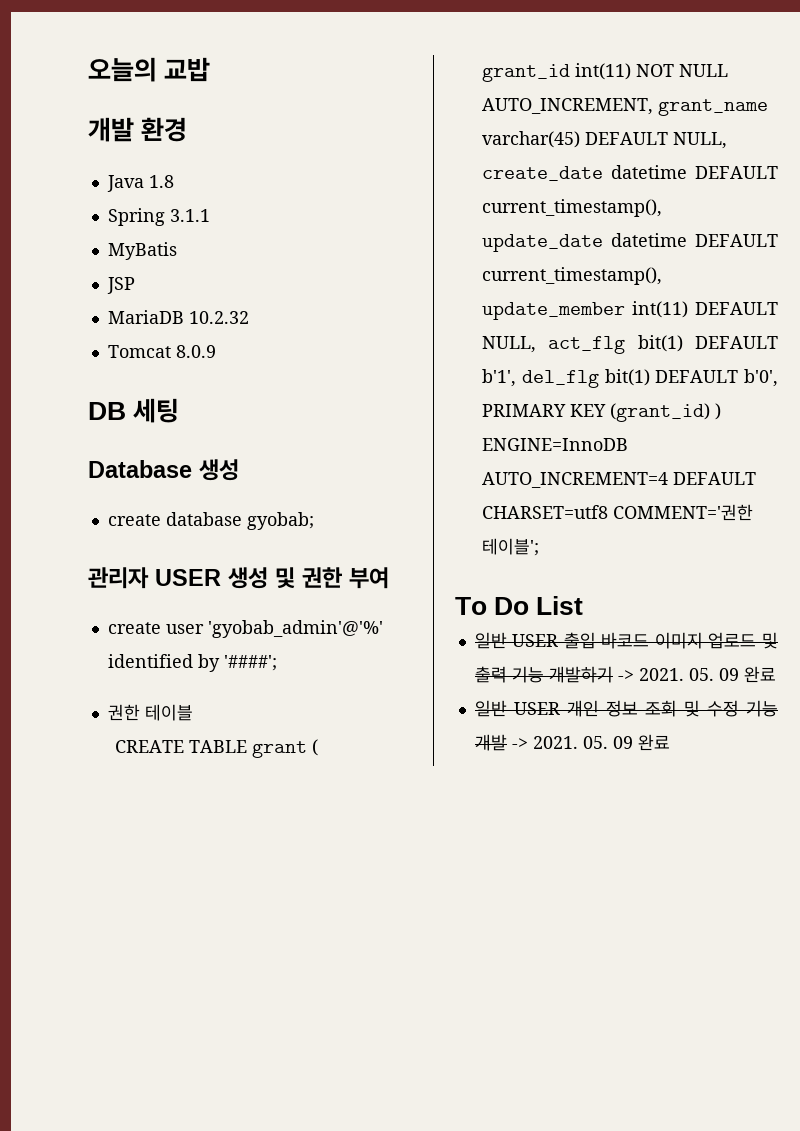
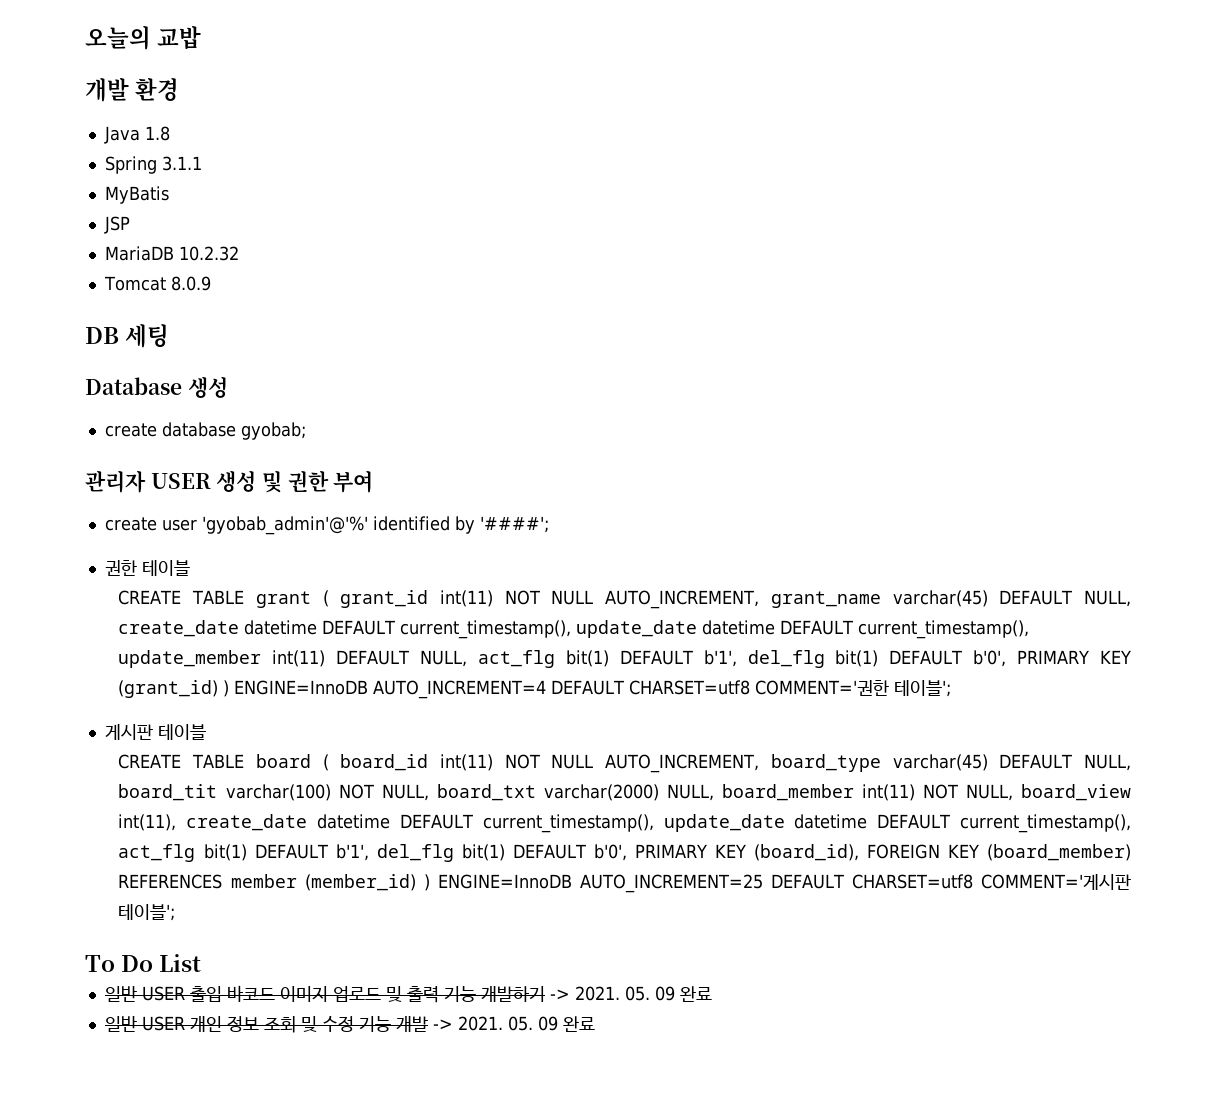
+ 게시판 테이블
+ CREATE TABLE board ( board_id int(11) NOT NULL AUTO_INCREMENT, board_type varchar(45) DEFAULT NULL, board_tit varchar(100) NOT NULL, board_txt varchar(2000) NULL, board_member int(11) NOT NULL, board_view int(11), create_date datetime DEFAULT current_timestamp(), update_date datetime DEFAULT current_timestamp(), act_flg bit(1) DEFAULT b'1', del_flg bit(1) DEFAULT b'0', PRIMARY KEY (board_id), FOREIGN KEY (board_member) REFERENCES member (member_id) ) ENGINE=InnoDB AUTO_INCREMENT=25 DEFAULT CHARSET=utf8 COMMENT='게시판 테이블';

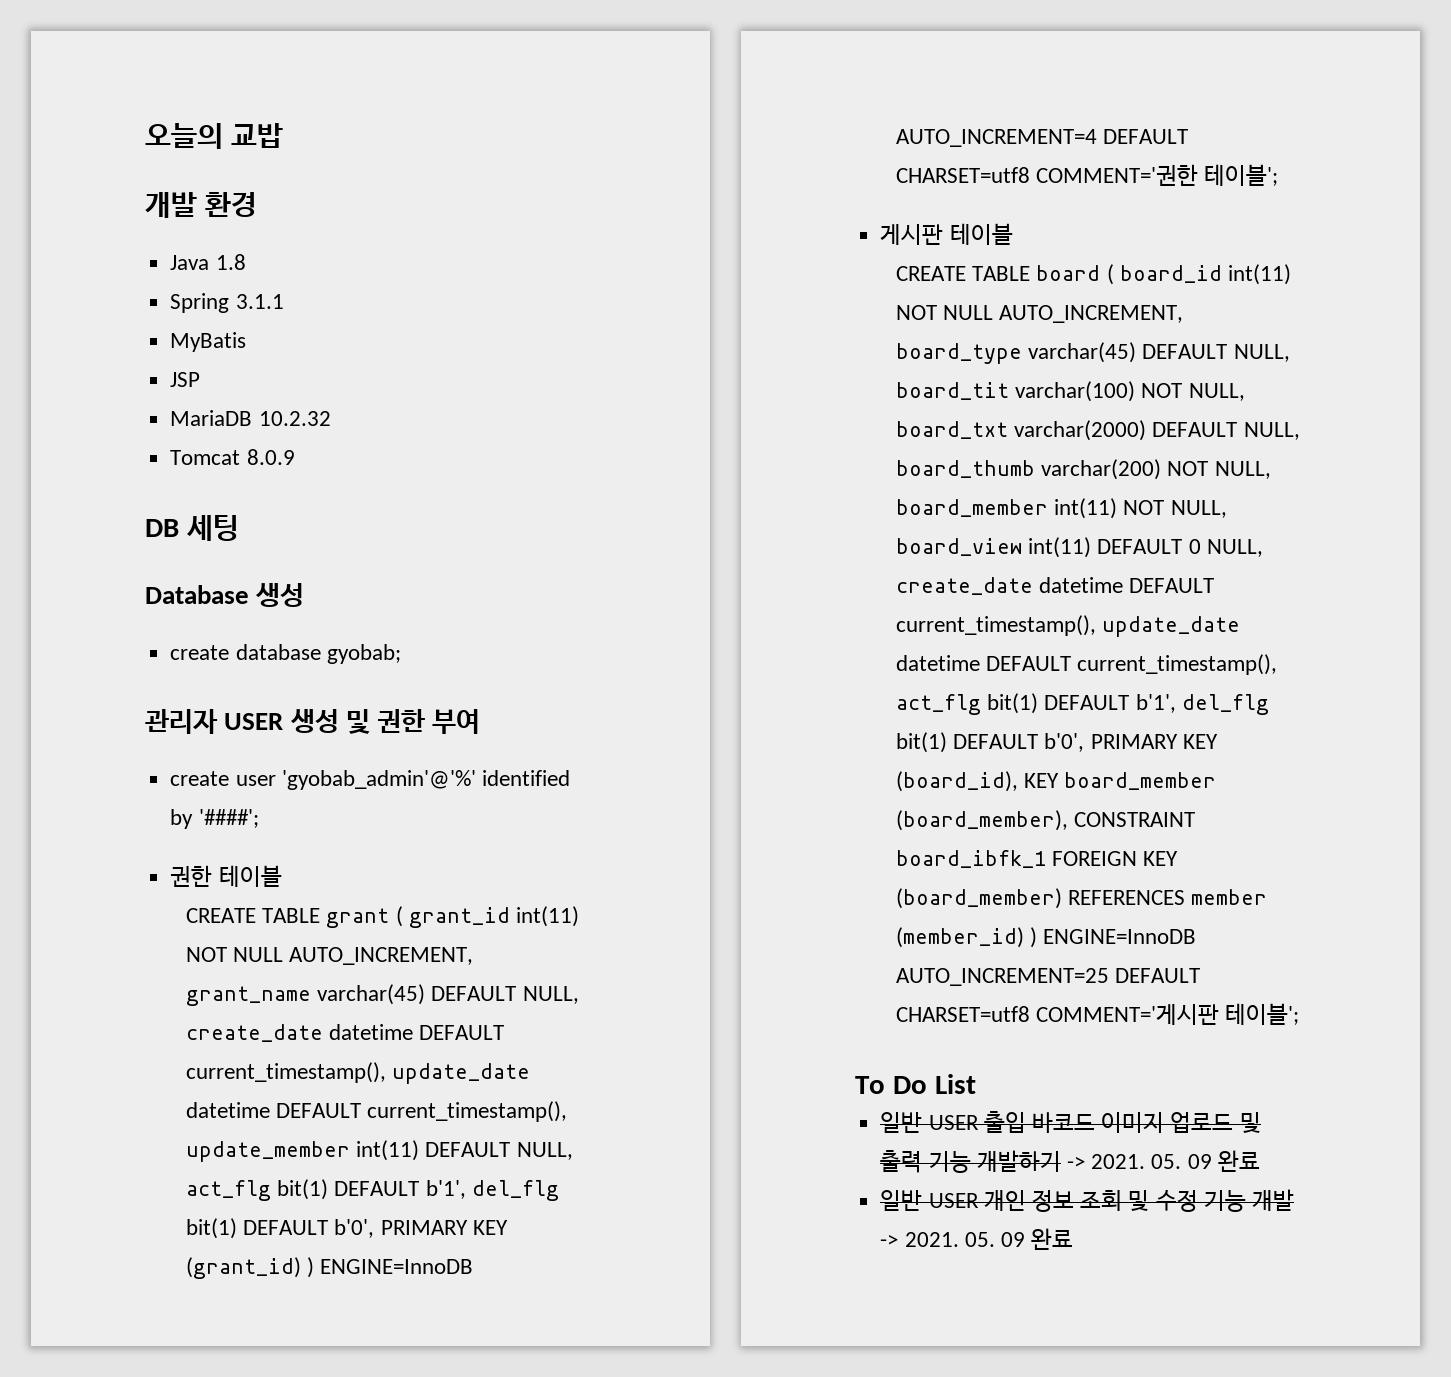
- CREATE TABLE board ( board_id int(11) NOT NULL AUTO_INCREMENT, board_type varchar(45) DEFAULT NULL, board_tit varchar(100) NOT NULL, board_txt varchar(2000) NULL, board_member int(11) NOT NULL, board_view int(11), create_date datetime DEFAULT current_timestamp(), update_date datetime DEFAULT current_timestamp(), act_flg bit(1) DEFAULT b'1', del_flg bit(1) DEFAULT b'0', PRIMARY KEY (board_id), FOREIGN KEY (board_member) REFERENCES member (member_id) ) ENGINE=InnoDB AUTO_INCREMENT=25 DEFAULT CHARSET=utf8 COMMENT='게시판 테이블';
+ CREATE TABLE board ( board_id int(11) NOT NULL AUTO_INCREMENT, board_type varchar(45) DEFAULT NULL, board_tit varchar(100) NOT NULL, board_txt varchar(2000) DEFAULT NULL, board_thumb varchar(200) NOT NULL, board_member int(11) NOT NULL, board_view int(11) DEFAULT 0 NULL, create_date datetime DEFAULT current_timestamp(), update_date datetime DEFAULT current_timestamp(), act_flg bit(1) DEFAULT b'1', del_flg bit(1) DEFAULT b'0', PRIMARY KEY (board_id), KEY board_member (board_member), CONSTRAINT board_ibfk_1 FOREIGN KEY (board_member) REFERENCES member (member_id) ) ENGINE=InnoDB AUTO_INCREMENT=25 DEFAULT CHARSET=utf8 COMMENT='게시판 테이블';

